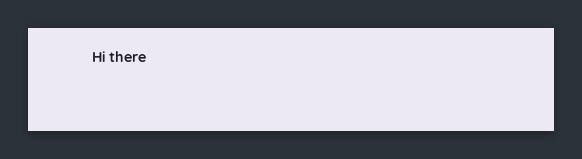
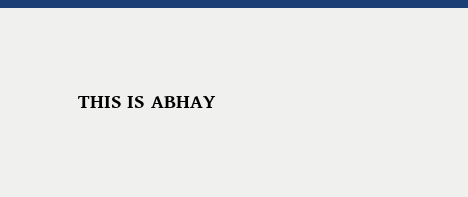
- Hi there
+ THIS IS ABHAY

